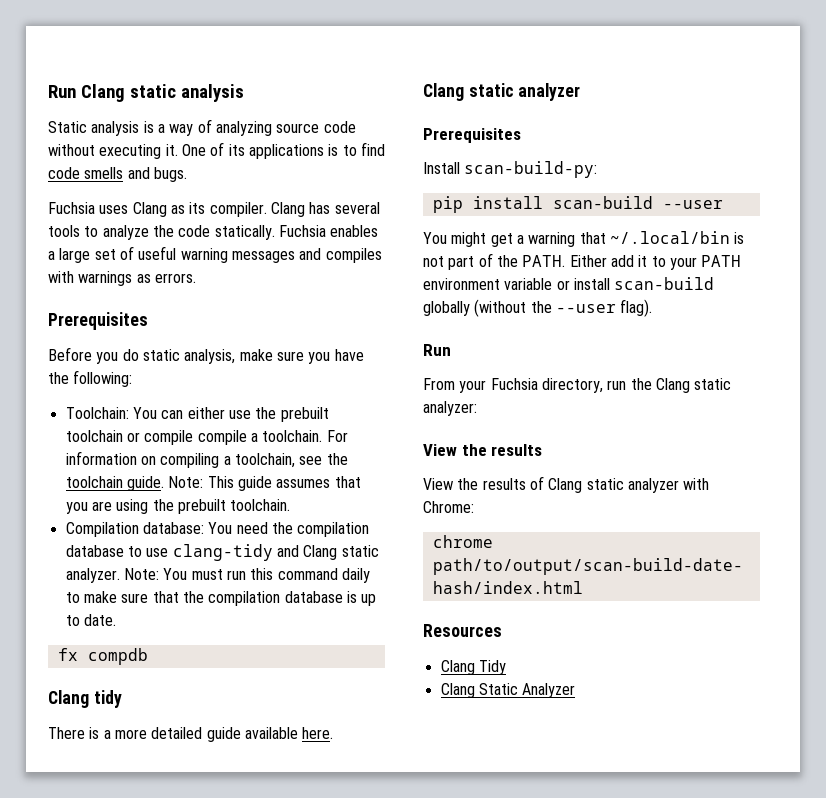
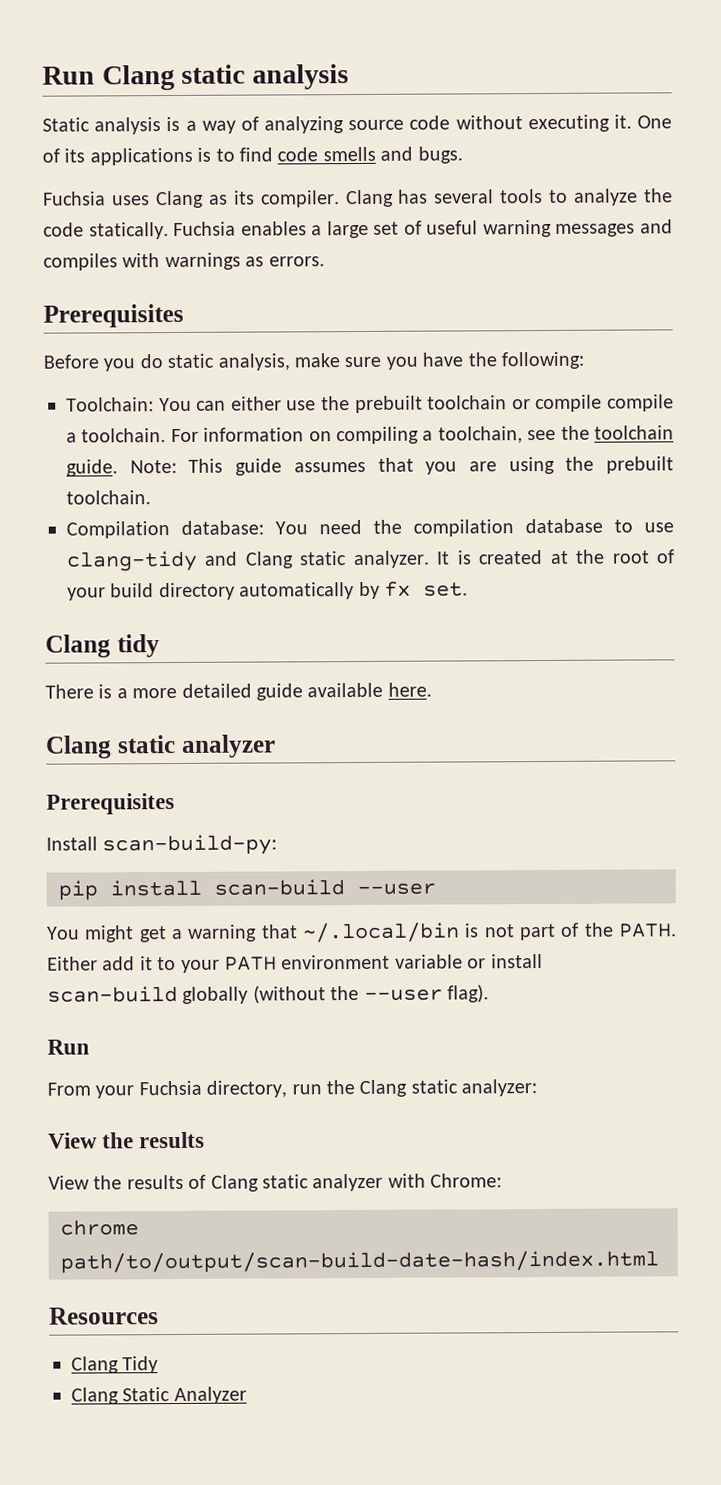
- Note: You must run this command daily to make sure that the compilation database is up to date.
- fx compdb
+ It is created at the root of your build directory automatically by fx set.

